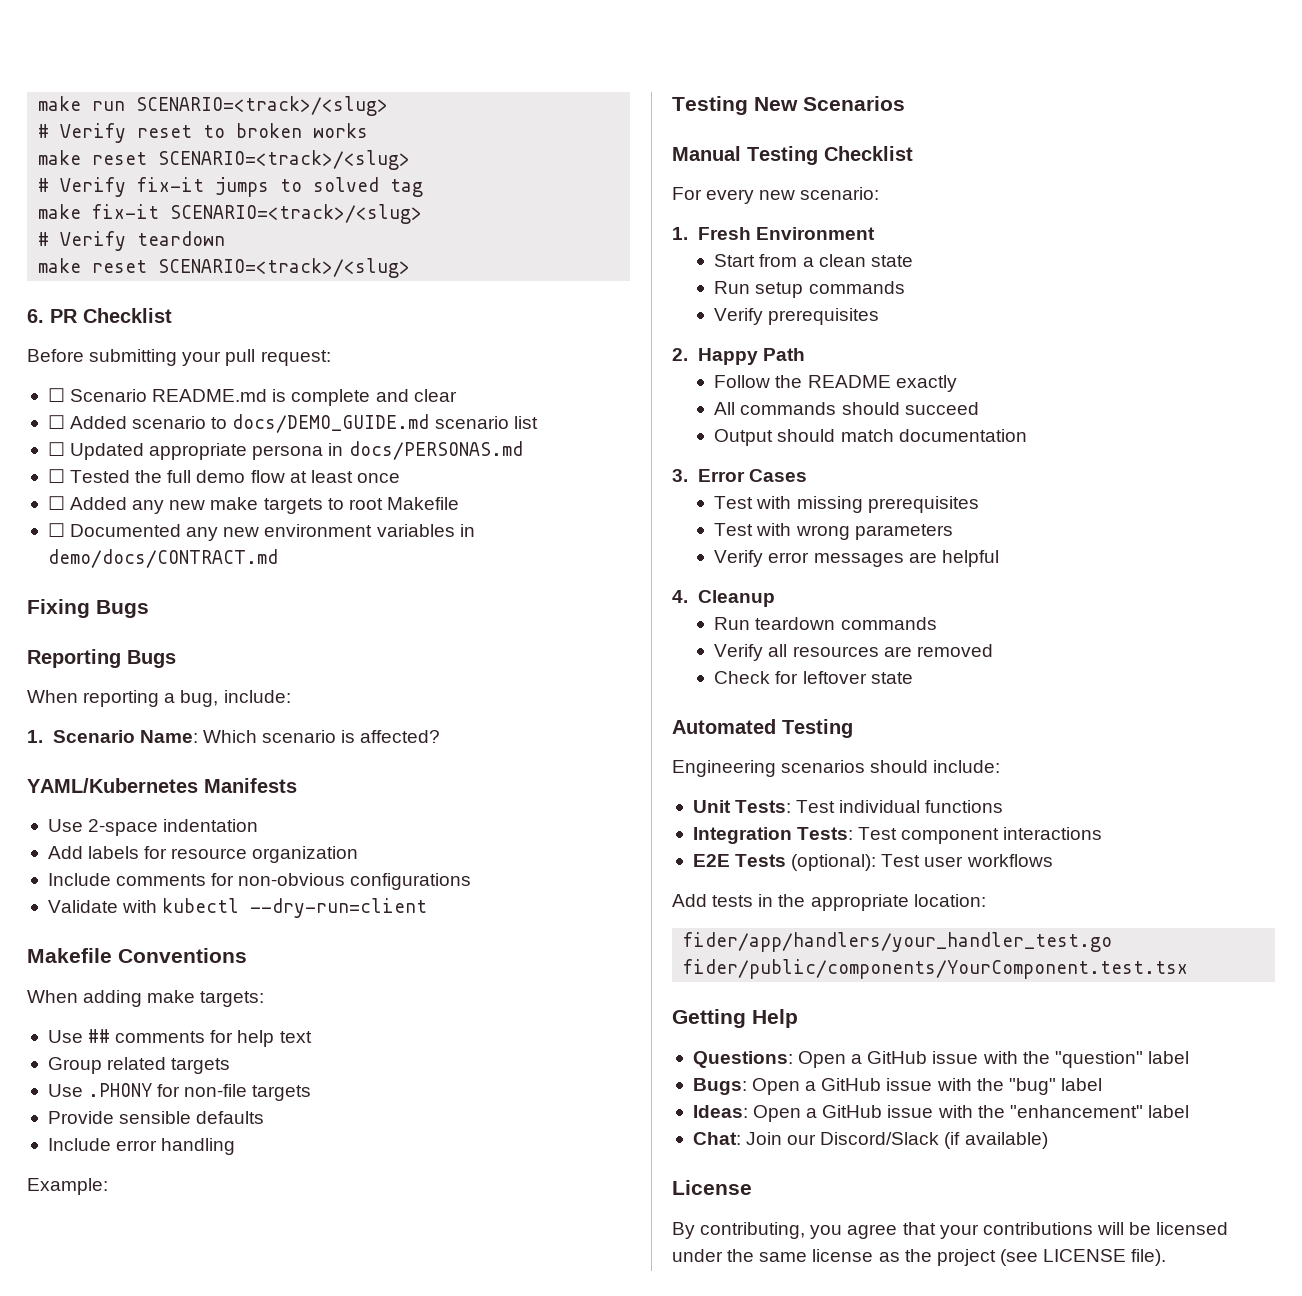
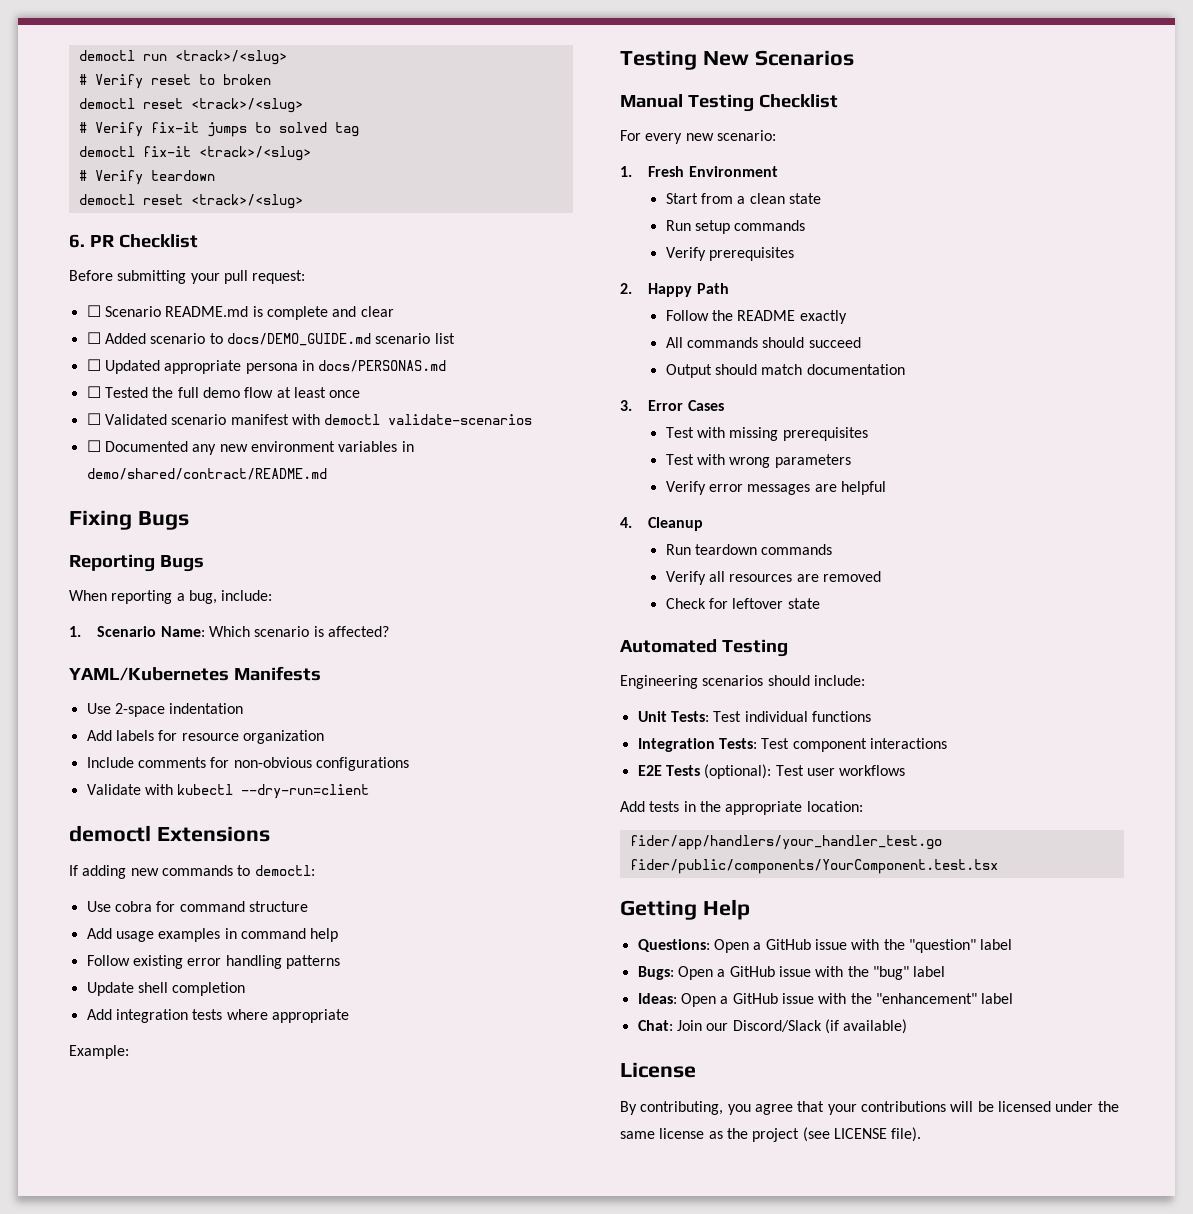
- make run SCENARIO=<track>/<slug>
+ democtl run <track>/<slug>
- # Verify reset to broken works
- make reset SCENARIO=<track>/<slug>
+ # Verify reset to broken
+ democtl reset <track>/<slug>
- make fix-it SCENARIO=<track>/<slug>
+ democtl fix-it <track>/<slug>
  # Verify teardown
- make reset SCENARIO=<track>/<slug>
+ democtl reset <track>/<slug>
- ☐ Added any new make targets to root Makefile
+ ☐ Validated scenario manifest with democtl validate-scenarios
- ☐ Documented any new environment variables in demo/docs/CONTRACT.md
+ ☐ Documented any new environment variables in demo/shared/contract/README.md
- Makefile Conventions
- When adding make targets:
- Use ## comments for help text
- Group related targets
- Use .PHONY for non-file targets
- Provide sensible defaults
- Include error handling
+ democtl Extensions
+ If adding new commands to democtl:
+ Use cobra for command structure
+ Add usage examples in command help
+ Follow existing error handling patterns
+ Update shell completion
+ Add integration tests where appropriate

